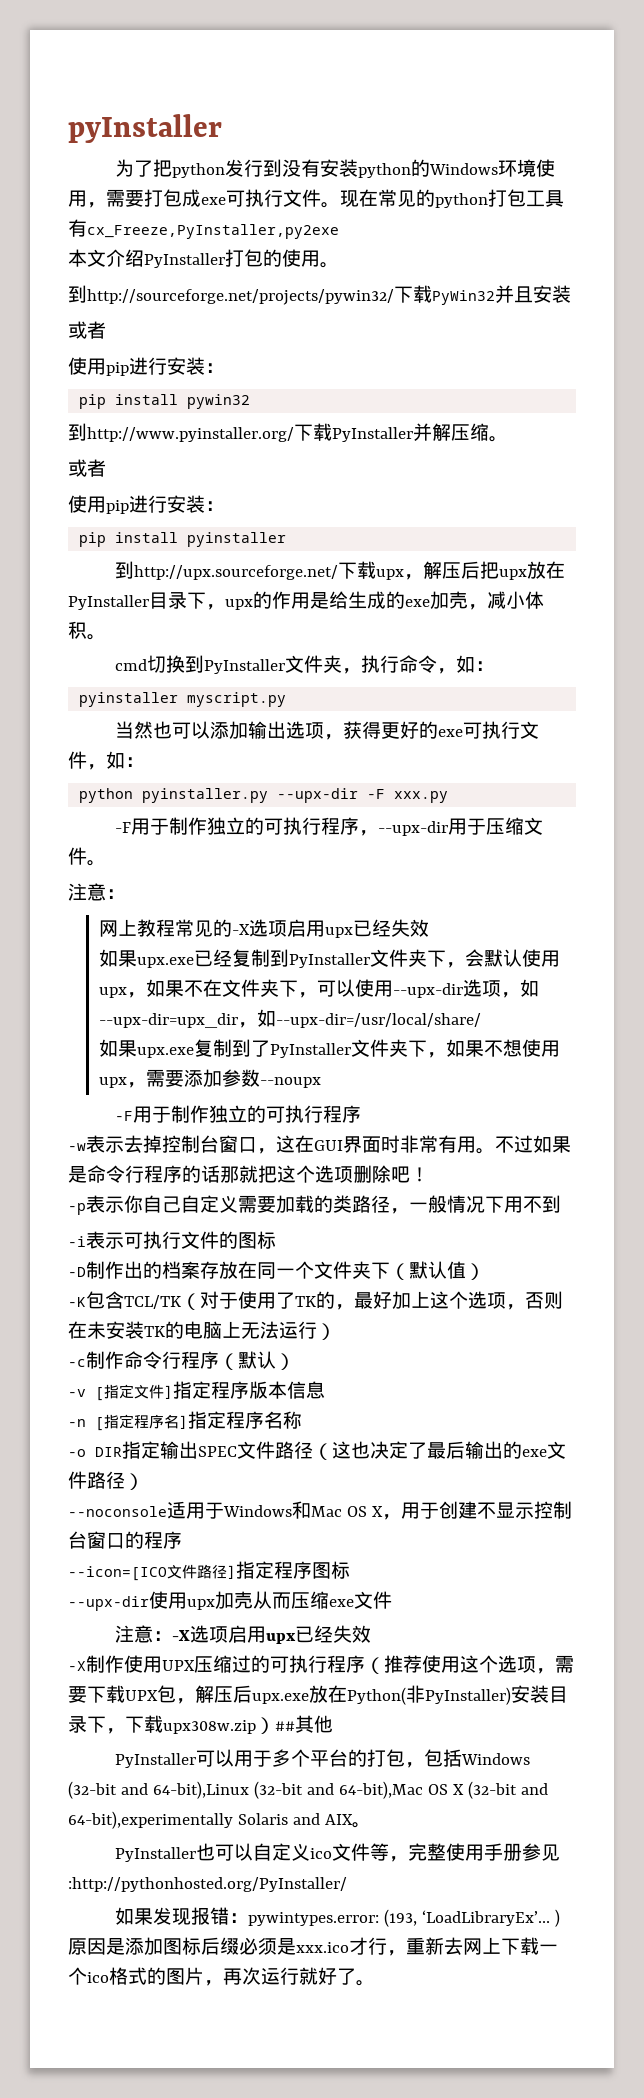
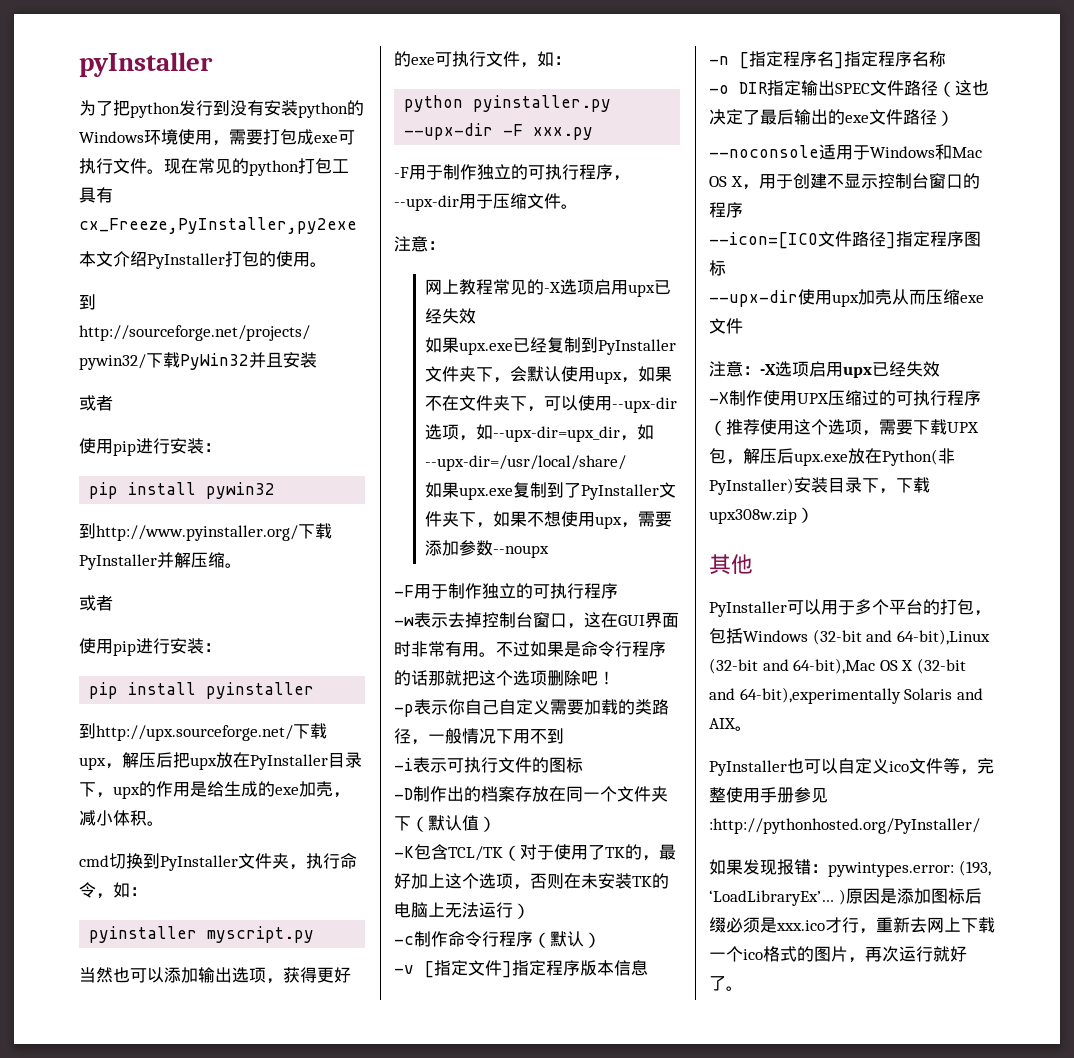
- -X制作使用UPX压缩过的可执行程序（推荐使用这个选项，需要下载UPX包，解压后upx.exe放在Python(非PyInstaller)安装目录下，下载upx308w.zip）##其他
+ -X制作使用UPX压缩过的可执行程序（推荐使用这个选项，需要下载UPX包，解压后upx.exe放在Python(非PyInstaller)安装目录下，下载upx308w.zip）
+ 其他

